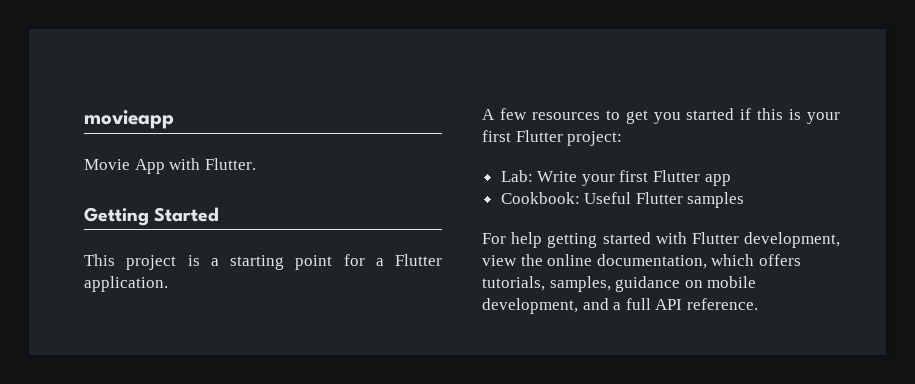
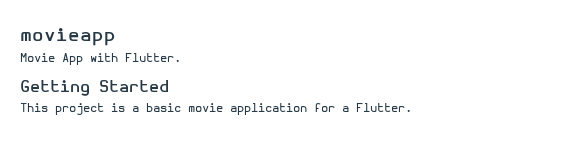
- This project is a starting point for a Flutter application.
- A few resources to get you started if this is your first Flutter project:
- Lab: Write your first Flutter app
- Cookbook: Useful Flutter samples
- For help getting started with Flutter development, view the online documentation, which offers tutorials, samples, guidance on mobile development, and a full API reference.
+ This project is a basic movie application for a Flutter.

